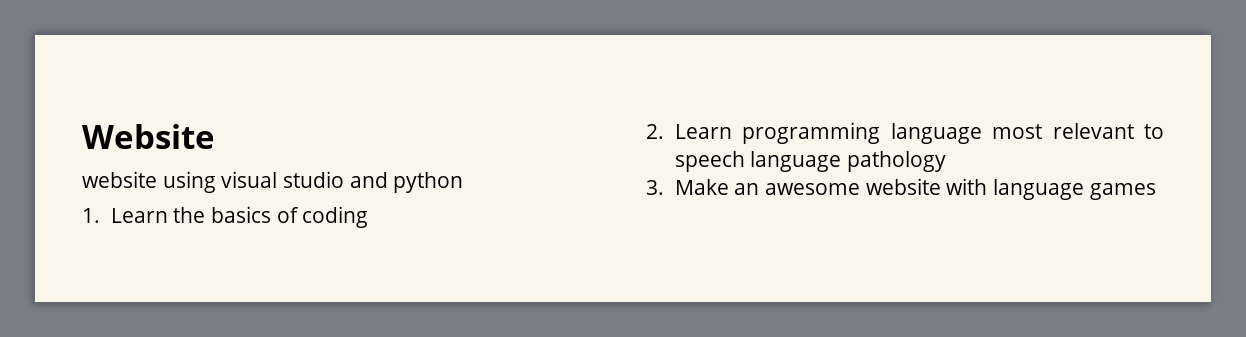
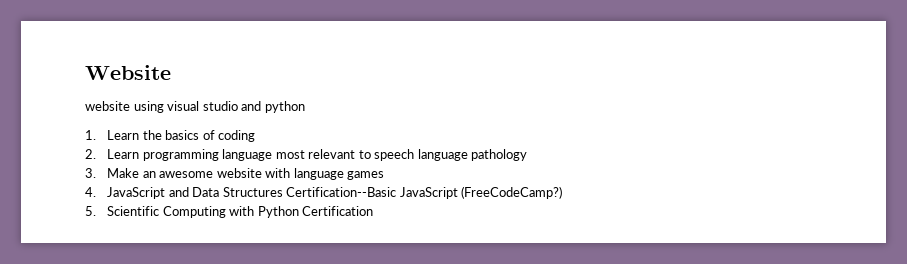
+ 4. JavaScript and Data Structures Certification--Basic JavaScript (FreeCodeCamp?)
+ 5. Scientific Computing with Python Certification

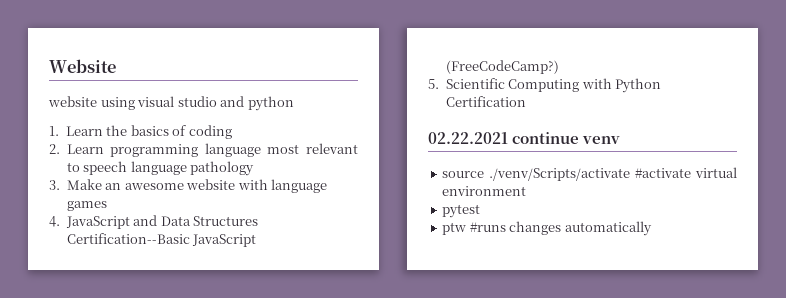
+ 02.22.2021 continue venv
+ source ./venv/Scripts/activate #activate virtual environment
+ pytest
+ ptw #runs changes automatically

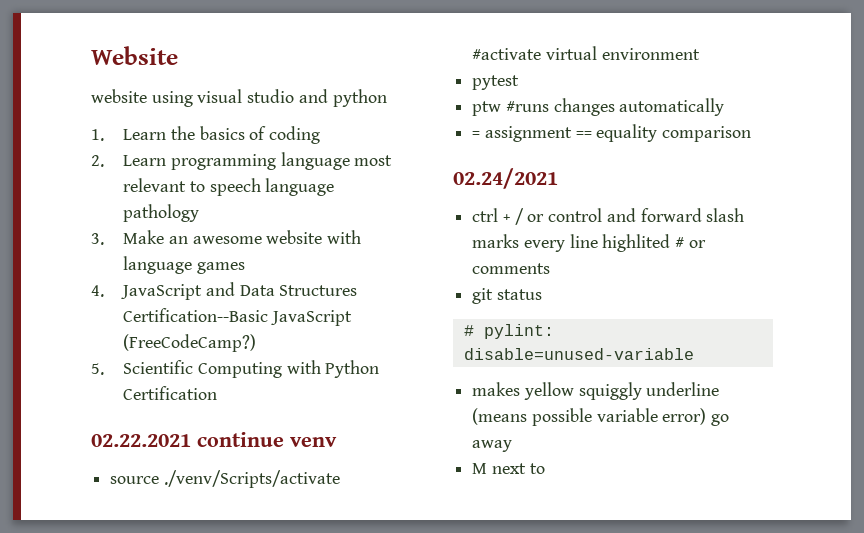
+ = assignment == equality comparison
+ 02.24/2021
+ ctrl + / or control and forward slash marks every line highlited # or comments
+ git status
+ # pylint: disable=unused-variable
+ makes yellow squiggly underline (means possible variable error) go away
+ M next to

